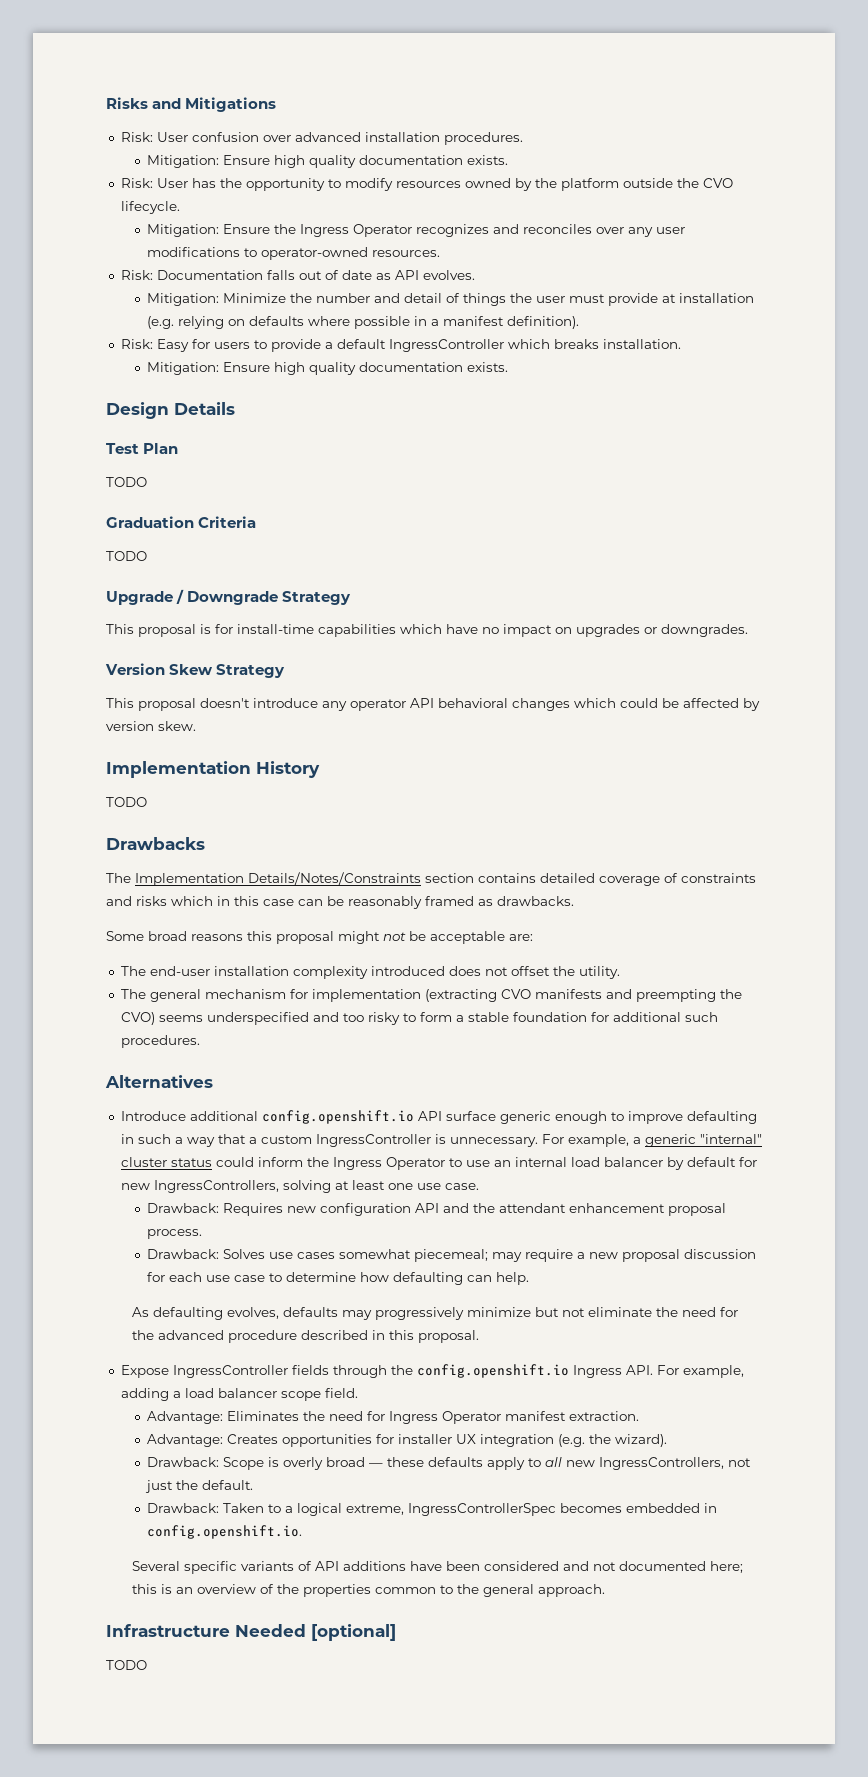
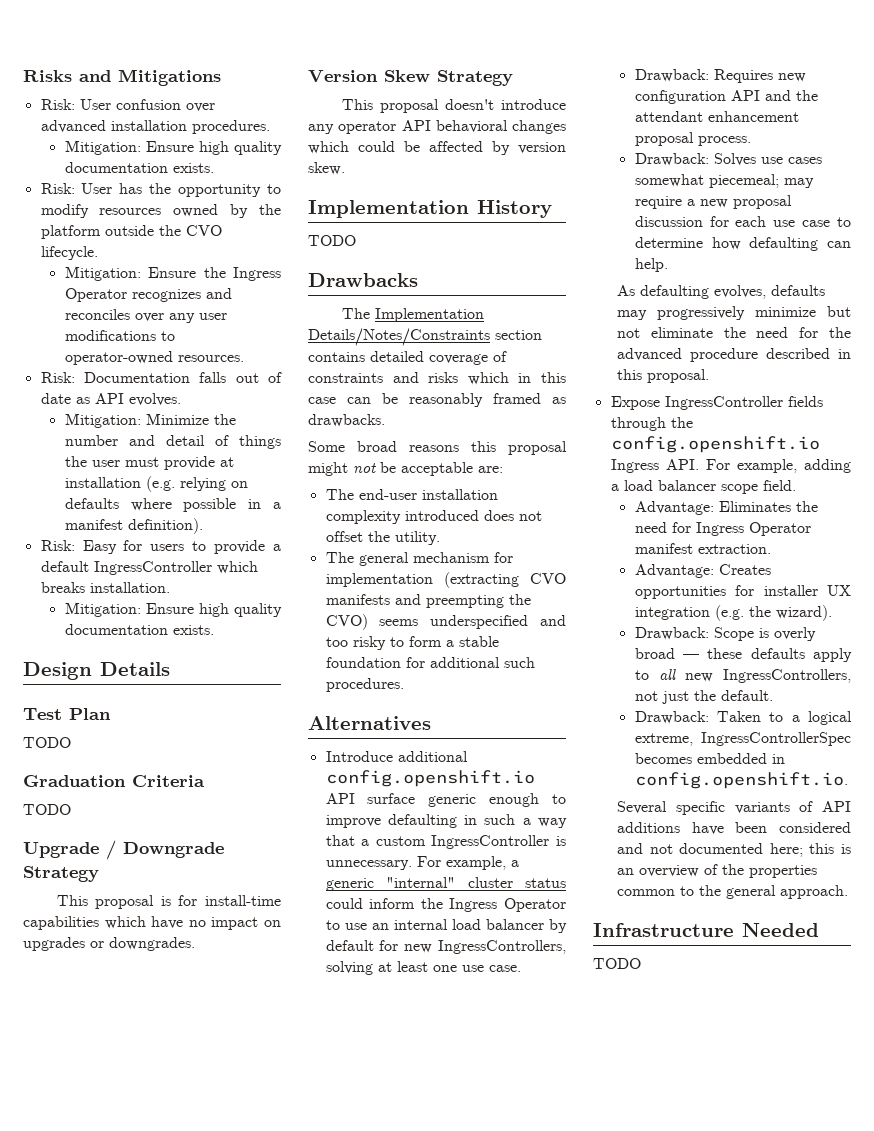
- Infrastructure Needed [optional]
+ Infrastructure Needed

